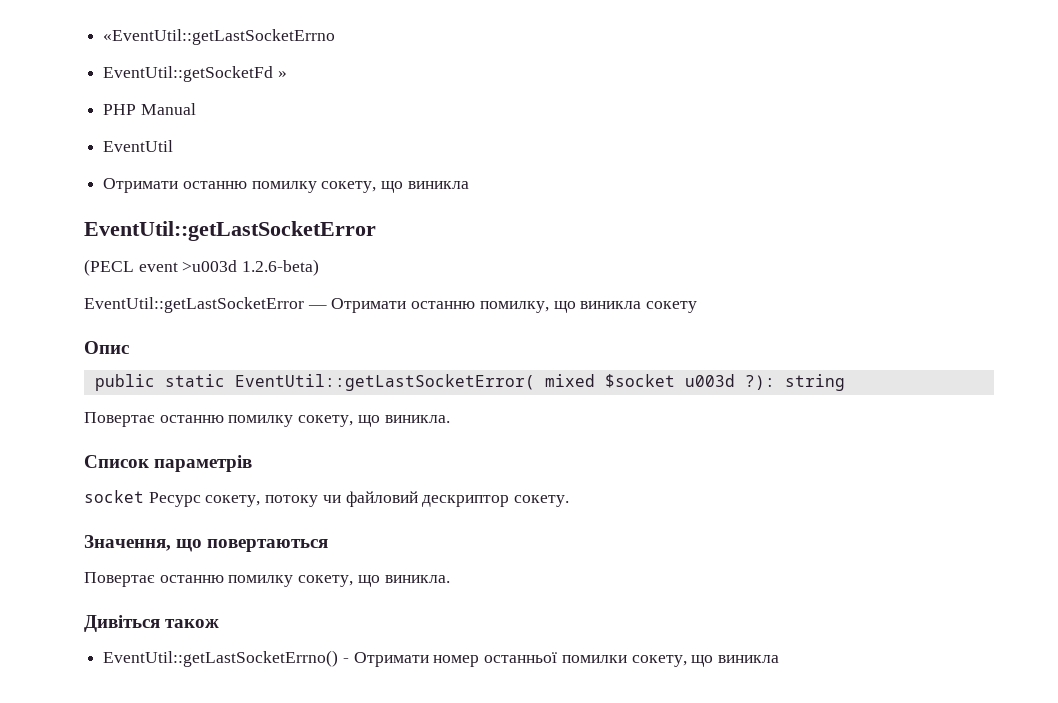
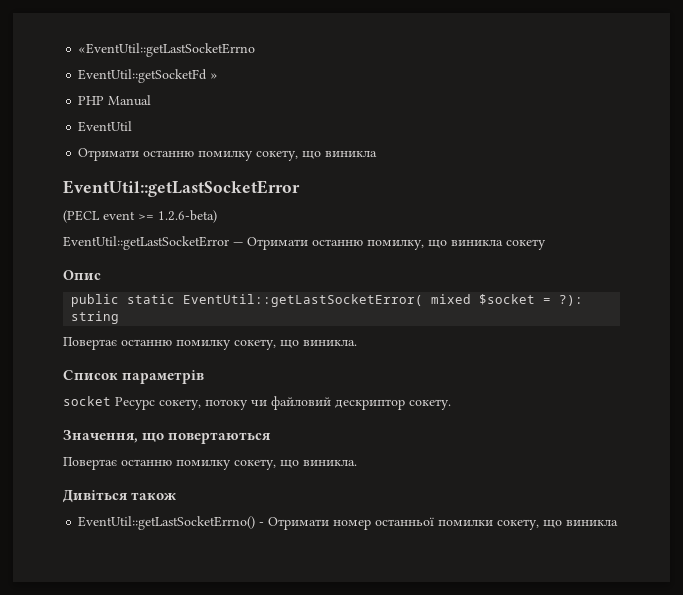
- (PECL event >u003d 1.2.6-beta)
+ (PECL event >= 1.2.6-beta)
- public static EventUtil::getLastSocketError( mixed $socket u003d ?): string
+ public static EventUtil::getLastSocketError( mixed $socket = ?): string

